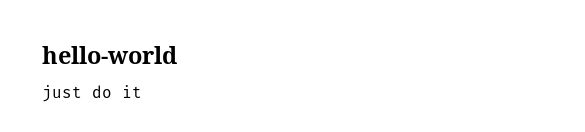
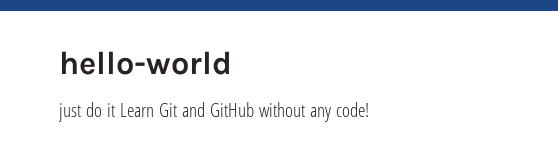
- just do it
+ just do it Learn Git and GitHub without any code!

